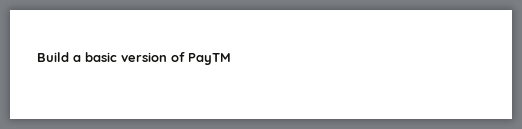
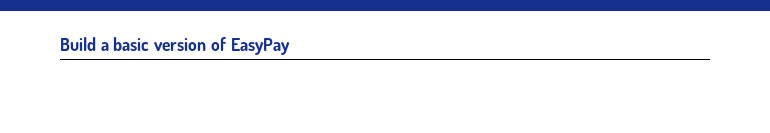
- Build a basic version of PayTM
+ Build a basic version of EasyPay

